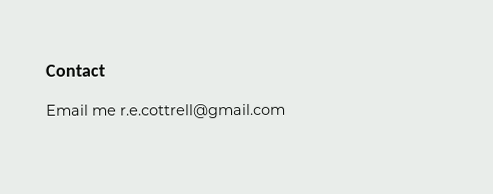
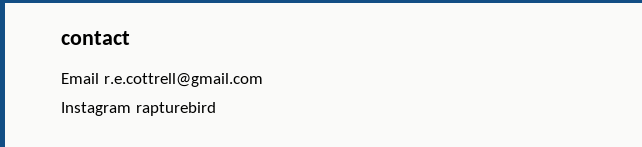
- Contact
+ contact
- Email me r.e.cottrell@gmail.com
+ Email r.e.cottrell@gmail.com
+ Instagram rapturebird

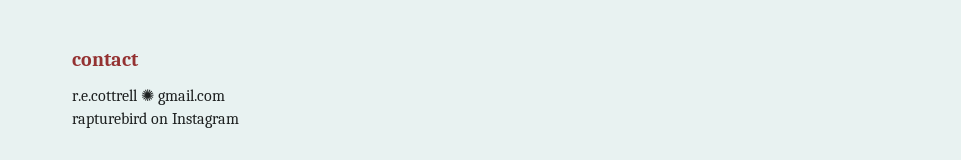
- Email r.e.cottrell@gmail.com
- Instagram rapturebird
+ r.e.cottrell ✺ gmail.com
+ rapturebird on Instagram

